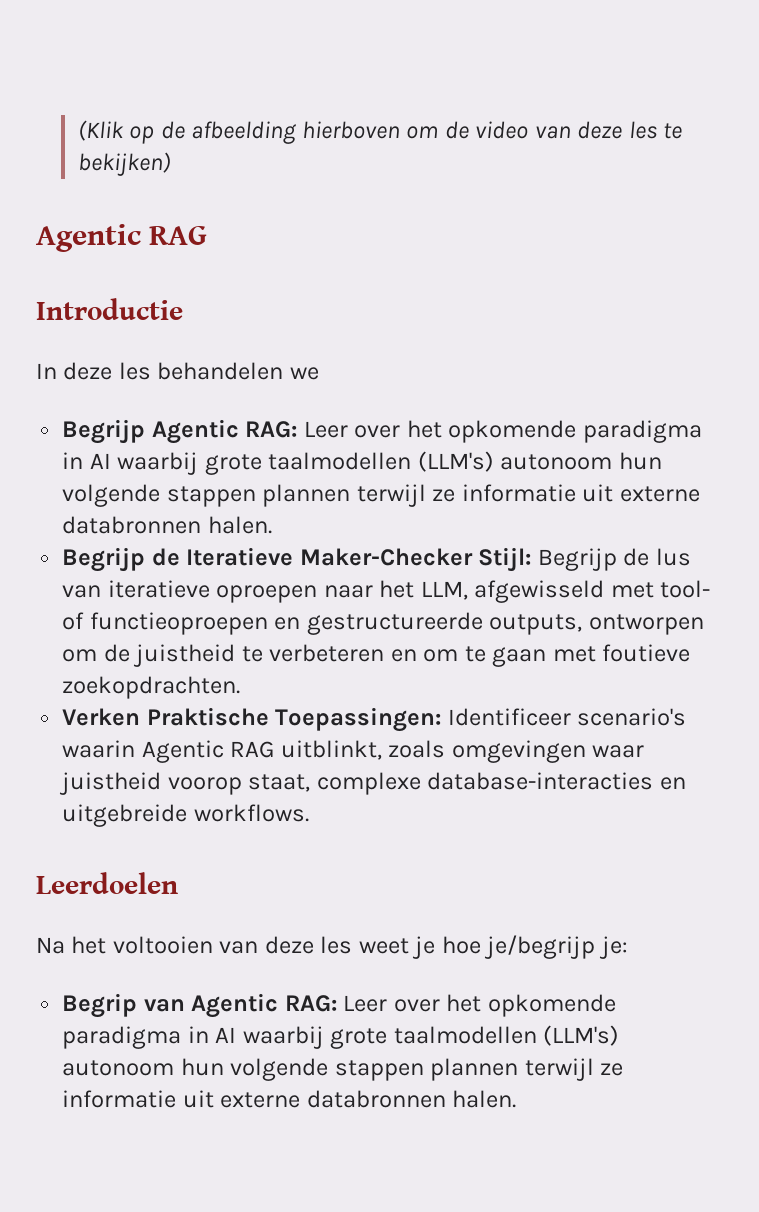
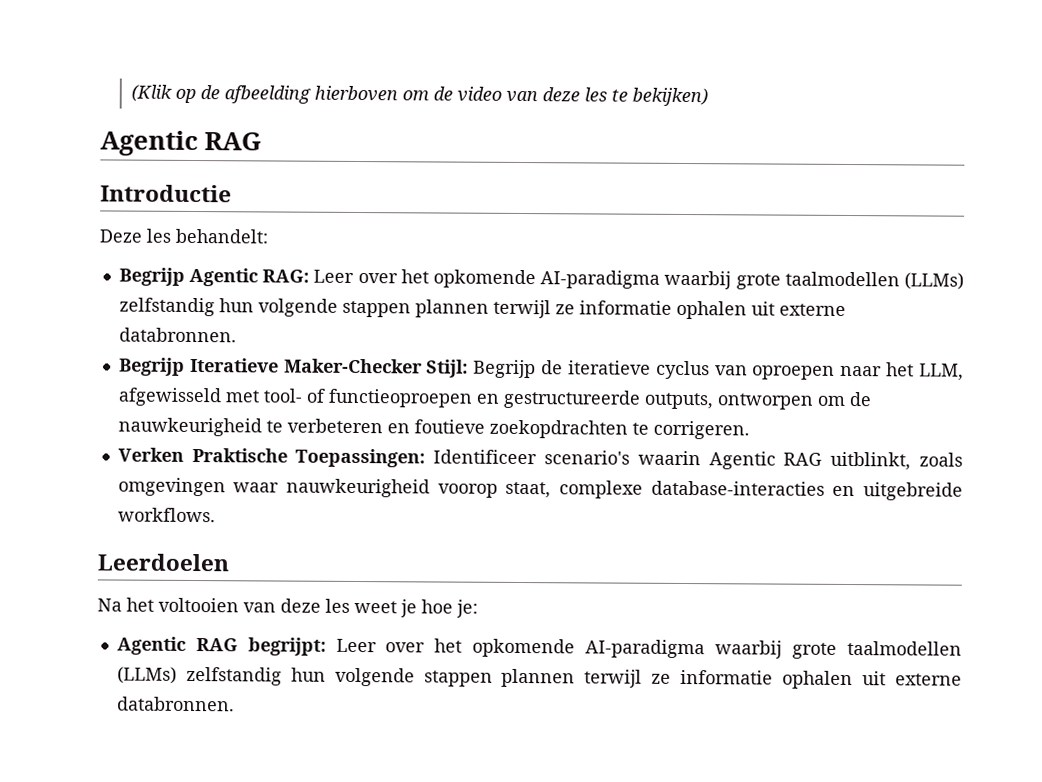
- In deze les behandelen we
+ Deze les behandelt:
- Begrijp Agentic RAG: Leer over het opkomende paradigma in AI waarbij grote taalmodellen (LLM's) autonoom hun volgende stappen plannen terwijl ze informatie uit externe databronnen halen.
- Begrijp de Iteratieve Maker-Checker Stijl: Begrijp de lus van iteratieve oproepen naar het LLM, afgewisseld met tool- of functieoproepen en gestructureerde outputs, ontworpen om de juistheid te verbeteren en om te gaan met foutieve zoekopdrachten.
+ Begrijp Agentic RAG: Leer over het opkomende AI-paradigma waarbij grote taalmodellen (LLMs) zelfstandig hun volgende stappen plannen terwijl ze informatie ophalen uit externe databronnen.
+ Begrijp Iteratieve Maker-Checker Stijl: Begrijp de iteratieve cyclus van oproepen naar het LLM, afgewisseld met tool- of functieoproepen en gestructureerde outputs, ontworpen om de nauwkeurigheid te verbeteren en foutieve zoekopdrachten te corrigeren.
- Verken Praktische Toepassingen: Identificeer scenario's waarin Agentic RAG uitblinkt, zoals omgevingen waar juistheid voorop staat, complexe database-interacties en uitgebreide workflows.
+ Verken Praktische Toepassingen: Identificeer scenario's waarin Agentic RAG uitblinkt, zoals omgevingen waar nauwkeurigheid voorop staat, complexe database-interacties en uitgebreide workflows.
- Na het voltooien van deze les weet je hoe je/begrijp je:
+ Na het voltooien van deze les weet je hoe je:
- Begrip van Agentic RAG: Leer over het opkomende paradigma in AI waarbij grote taalmodellen (LLM's) autonoom hun volgende stappen plannen terwijl ze informatie uit externe databronnen halen.
+ Agentic RAG begrijpt: Leer over het opkomende AI-paradigma waarbij grote taalmodellen (LLMs) zelfstandig hun volgende stappen plannen terwijl ze informatie ophalen uit externe databronnen.

